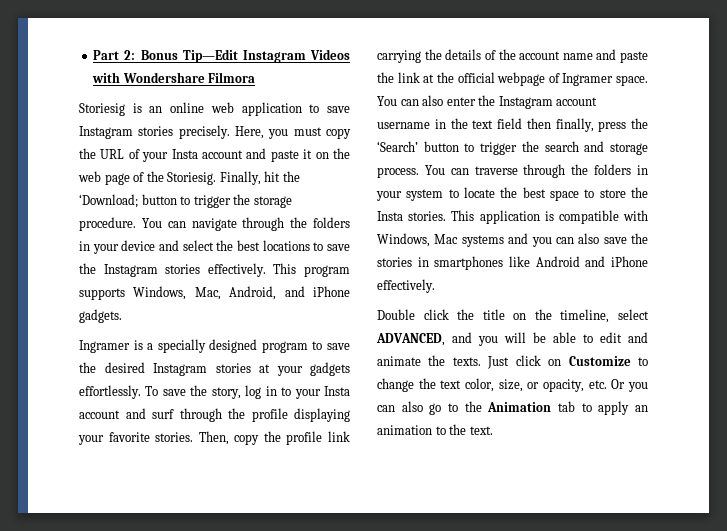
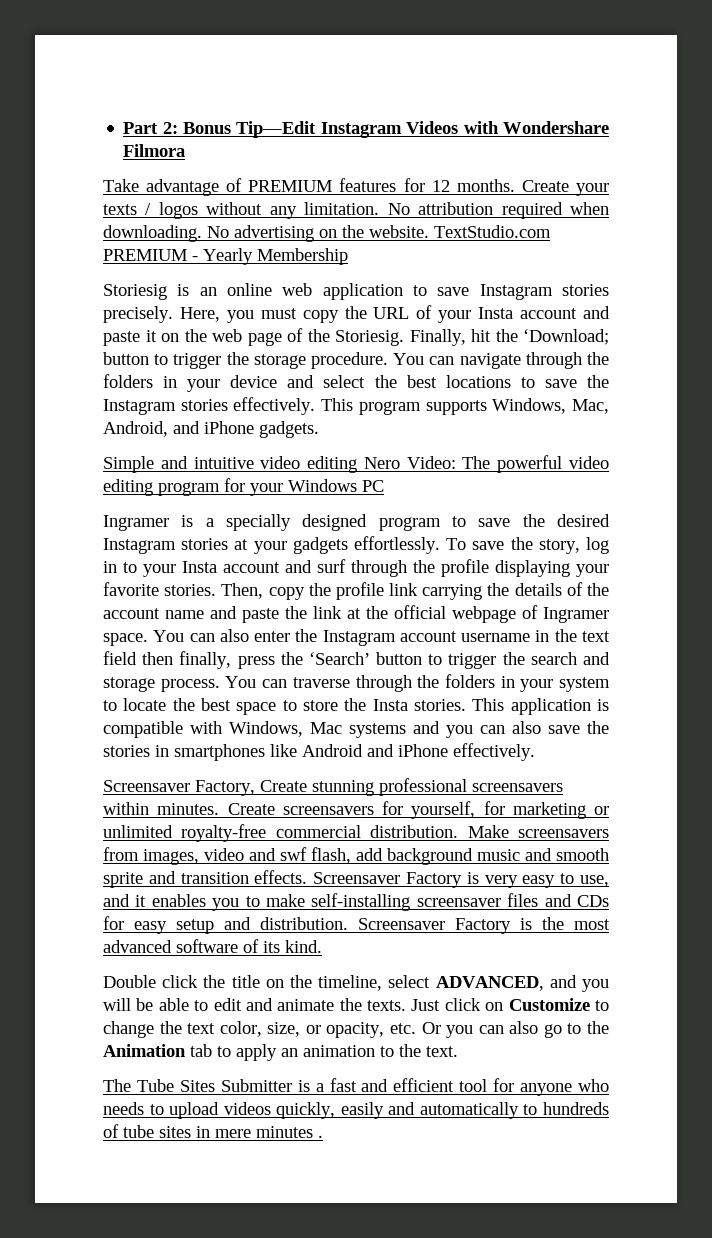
+ Take advantage of PREMIUM features for 12 months. Create your texts / logos without any limitation. No attribution required when downloading. No advertising on the website. TextStudio.com PREMIUM - Yearly Membership
+ Simple and intuitive video editing Nero Video: The powerful video editing program for your Windows PC
+ Screensaver Factory, Create stunning professional screensavers within minutes. Create screensavers for yourself, for marketing or unlimited royalty-free commercial distribution. Make screensavers from images, video and swf flash, add background music and smooth sprite and transition effects. Screensaver Factory is very easy to use, and it enables you to make self-installing screensaver files and CDs for easy setup and distribution. Screensaver Factory is the most advanced software of its kind.
+ The Tube Sites Submitter is a fast and efficient tool for anyone who needs to upload videos quickly, easily and automatically to hundreds of tube sites in mere minutes .

